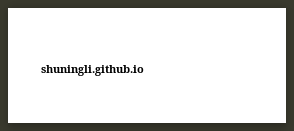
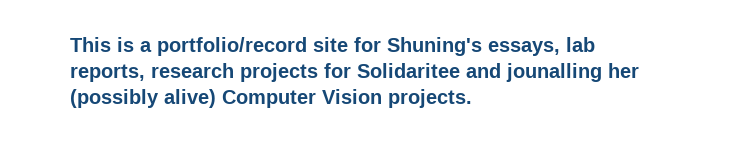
- shuningli.github.io
+ This is a portfolio/record site for Shuning's essays, lab reports, research projects for Solidaritee and jounalling her (possibly alive) Computer Vision projects.

